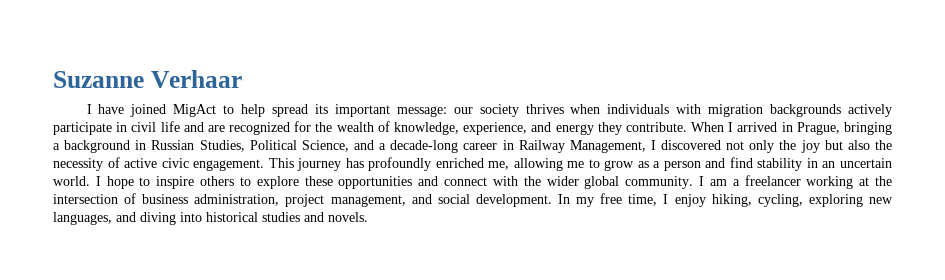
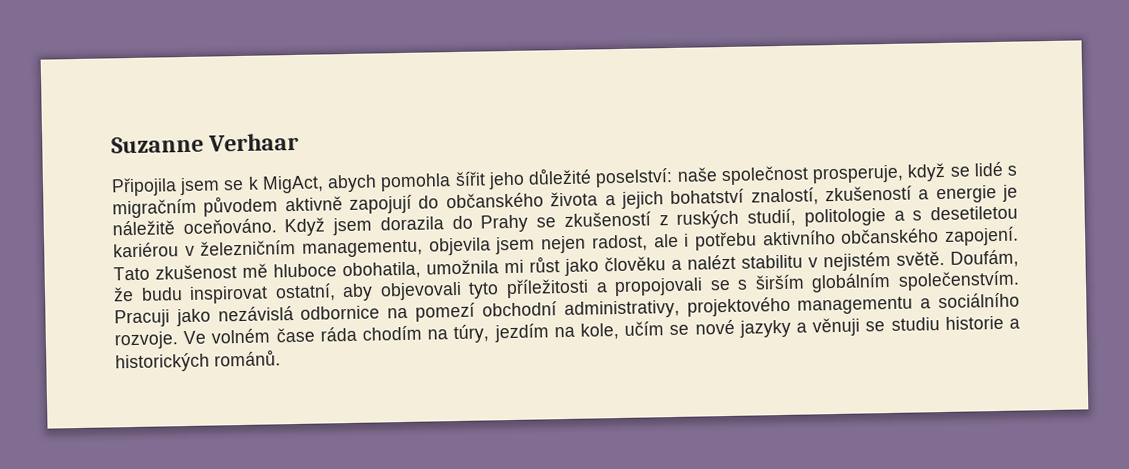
- I have joined MigAct to help spread its important message: our society thrives when individuals with migration backgrounds actively participate in civil life and are recognized for the wealth of knowledge, experience, and energy they contribute. When I arrived in Prague, bringing a background in Russian Studies, Political Science, and a decade-long career in Railway Management, I discovered not only the joy but also the necessity of active civic engagement. This journey has profoundly enriched me, allowing me to grow as a person and find stability in an uncertain world. I hope to inspire others to explore these opportunities and connect with the wider global community. I am a freelancer working at the intersection of business administration, project management, and social development. In my free time, I enjoy hiking, cycling, exploring new languages, and diving into historical studies and novels.
+ Připojila jsem se k MigAct, abych pomohla šířit jeho důležité poselství: naše společnost prosperuje, když se lidé s migračním původem aktivně zapojují do občanského života a jejich bohatství znalostí, zkušeností a energie je náležitě oceňováno. Když jsem dorazila do Prahy se zkušeností z ruských studií, politologie a s desetiletou kariérou v železničním managementu, objevila jsem nejen radost, ale i potřebu aktivního občanského zapojení. Tato zkušenost mě hluboce obohatila, umožnila mi růst jako člověku a nalézt stabilitu v nejistém světě. Doufám, že budu inspirovat ostatní, aby objevovali tyto příležitosti a propojovali se s širším globálním společenstvím. Pracuji jako nezávislá odbornice na pomezí obchodní administrativy, projektového managementu a sociálního rozvoje. Ve volném čase ráda chodím na túry, jezdím na kole, učím se nové jazyky a věnuji se studiu historie a historických románů.

